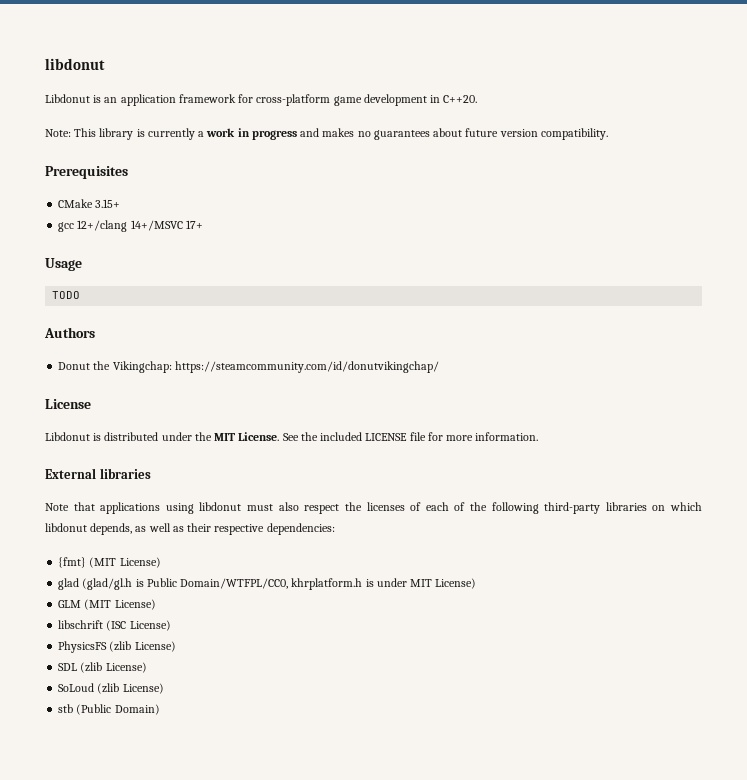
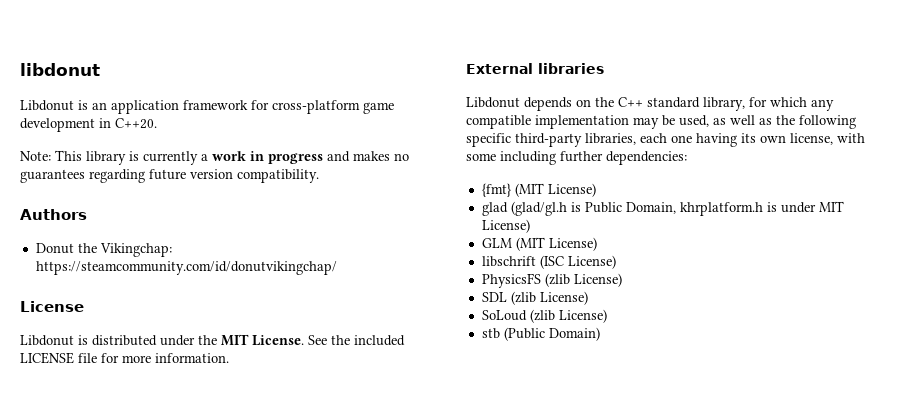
- Note: This library is currently a work in progress and makes no guarantees about future version compatibility.
+ Note: This library is currently a work in progress and makes no guarantees regarding future version compatibility.
- Prerequisites
- CMake 3.15+
- gcc 12+/clang 14+/MSVC 17+
- Usage
- TODO
- Note that applications using libdonut must also respect the licenses of each of the following third-party libraries on which libdonut depends, as well as their respective dependencies:
+ Libdonut depends on the C++ standard library, for which any compatible implementation may be used, as well as the following specific third-party libraries, each one having its own license, with some including further dependencies:
- glad (glad/gl.h is Public Domain/WTFPL/CC0, khrplatform.h is under MIT License)
+ glad (glad/gl.h is Public Domain, khrplatform.h is under MIT License)

